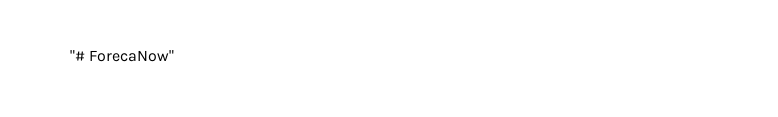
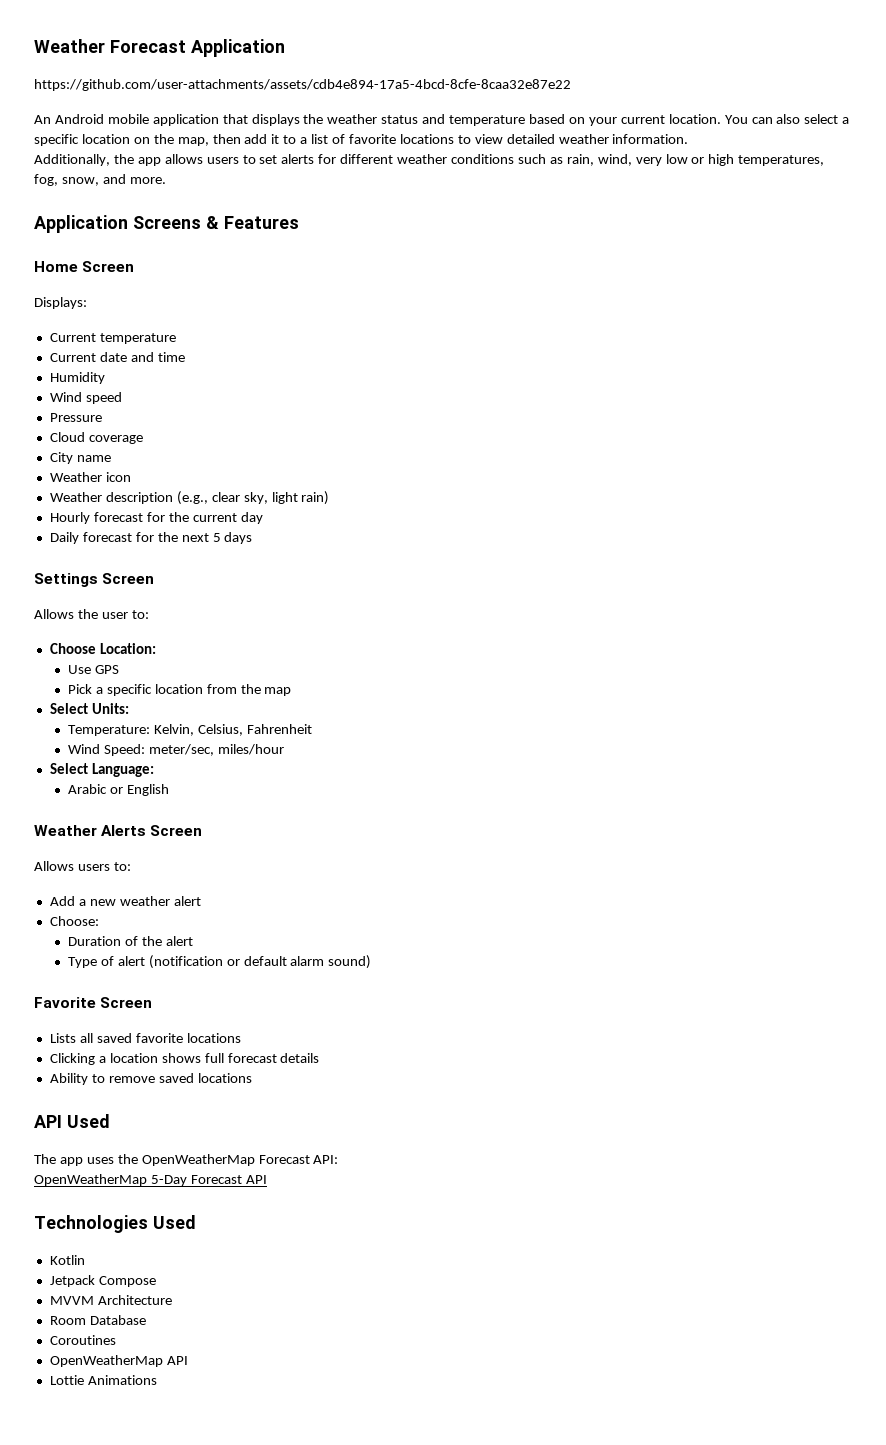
- "# ForecaNow"
+ Weather Forecast Application
+ https://github.com/user-attachments/assets/cdb4e894-17a5-4bcd-8cfe-8caa32e87e22
+ An Android mobile application that displays the weather status and temperature based on your current location. You can also select a specific location on the map, then add it to a list of favorite locations to view detailed weather information.
+ Additionally, the app allows users to set alerts for different weather conditions such as rain, wind, very low or high temperatures, fog, snow, and more.
+ Application Screens & Features
+ Home Screen
+ Displays:
+ Current temperature
+ Current date and time
+ Humidity
+ Wind speed
+ Pressure
+ Cloud coverage
+ City name
+ Weather icon
+ Weather description (e.g., clear sky, light rain)
+ Hourly forecast for the current day
+ Daily forecast for the next 5 days
+ Settings Screen
+ Allows the user to:
+ Choose Location:
+ Use GPS
+ Pick a specific location from the map
+ Select Units:
+ Temperature: Kelvin, Celsius, Fahrenheit
+ Wind Speed: meter/sec, miles/hour
+ Select Language:
+ Arabic or English
+ Weather Alerts Screen
+ Allows users to:
+ Add a new weather alert
+ Choose:
+ Duration of the alert
+ Type of alert (notification or default alarm sound)
+ Favorite Screen
+ Lists all saved favorite locations
+ Clicking a location shows full forecast details
+ Ability to remove saved locations
+ API Used
+ The app uses the OpenWeatherMap Forecast API:
+ OpenWeatherMap 5-Day Forecast API
+ Technologies Used
+ Kotlin
+ Jetpack Compose
+ MVVM Architecture
+ Room Database
+ Coroutines
+ OpenWeatherMap API
+ Lottie Animations

